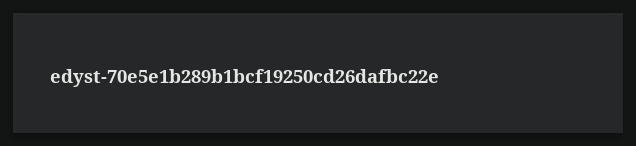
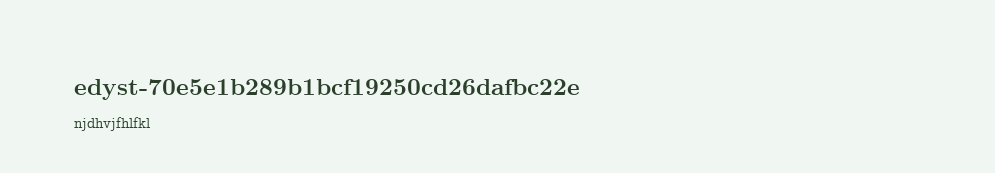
+ njdhvjfhlfkl

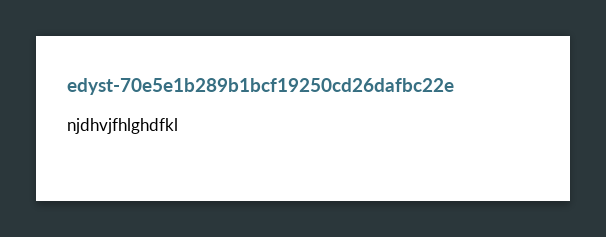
- njdhvjfhlfkl
+ njdhvjfhlghdfkl

